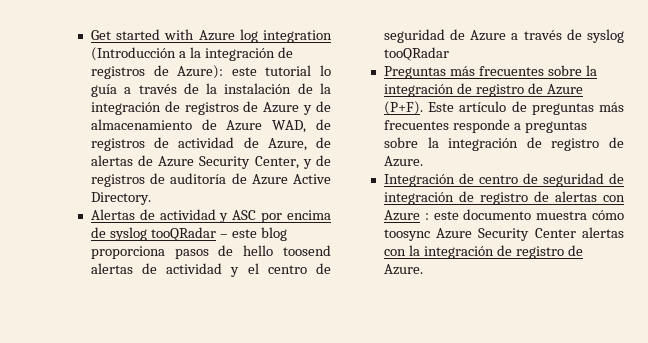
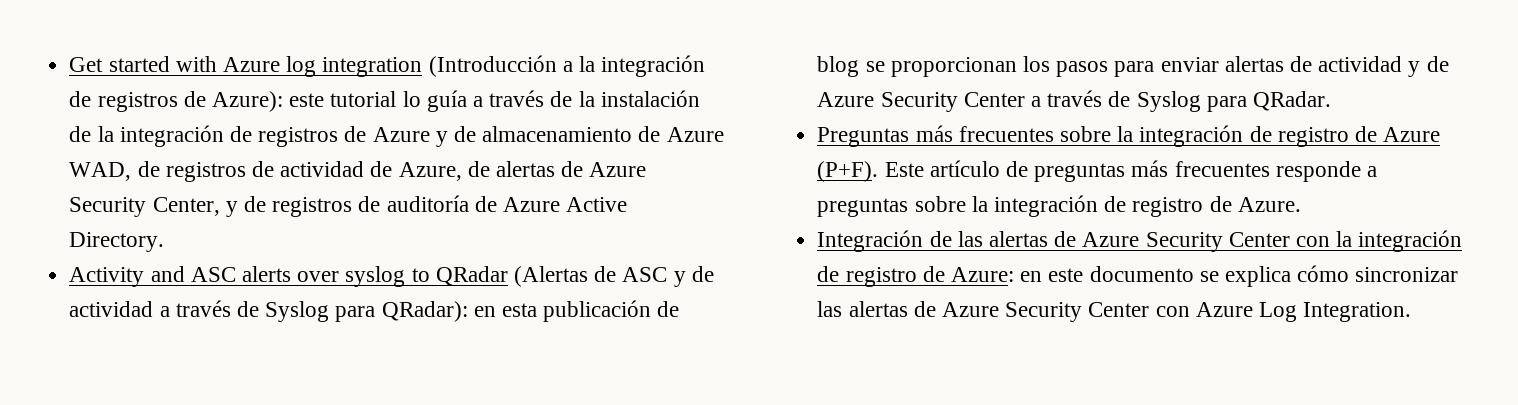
- Alertas de actividad y ASC por encima de syslog tooQRadar – este blog proporciona pasos de hello toosend alertas de actividad y el centro de seguridad de Azure a través de syslog tooQRadar
+ Activity and ASC alerts over syslog to QRadar (Alertas de ASC y de actividad a través de Syslog para QRadar): en esta publicación de blog se proporcionan los pasos para enviar alertas de actividad y de Azure Security Center a través de Syslog para QRadar.
- Integración de centro de seguridad de integración de registro de alertas con Azure : este documento muestra cómo toosync Azure Security Center alertas con la integración de registro de Azure.
+ Integración de las alertas de Azure Security Center con la integración de registro de Azure: en este documento se explica cómo sincronizar las alertas de Azure Security Center con Azure Log Integration.

